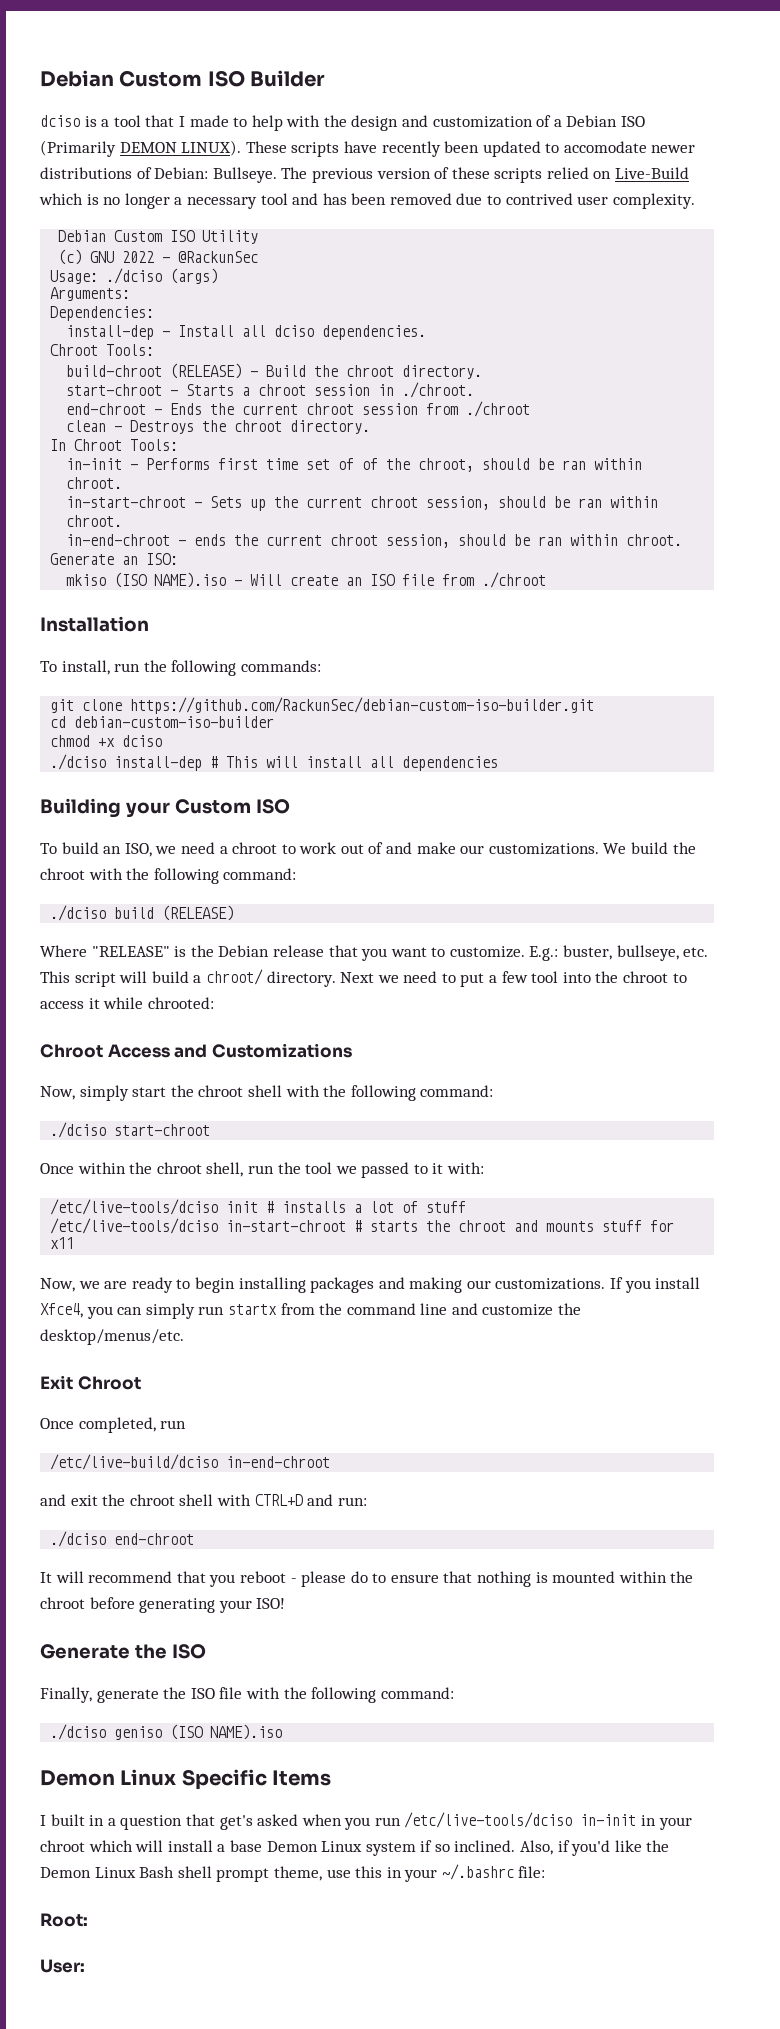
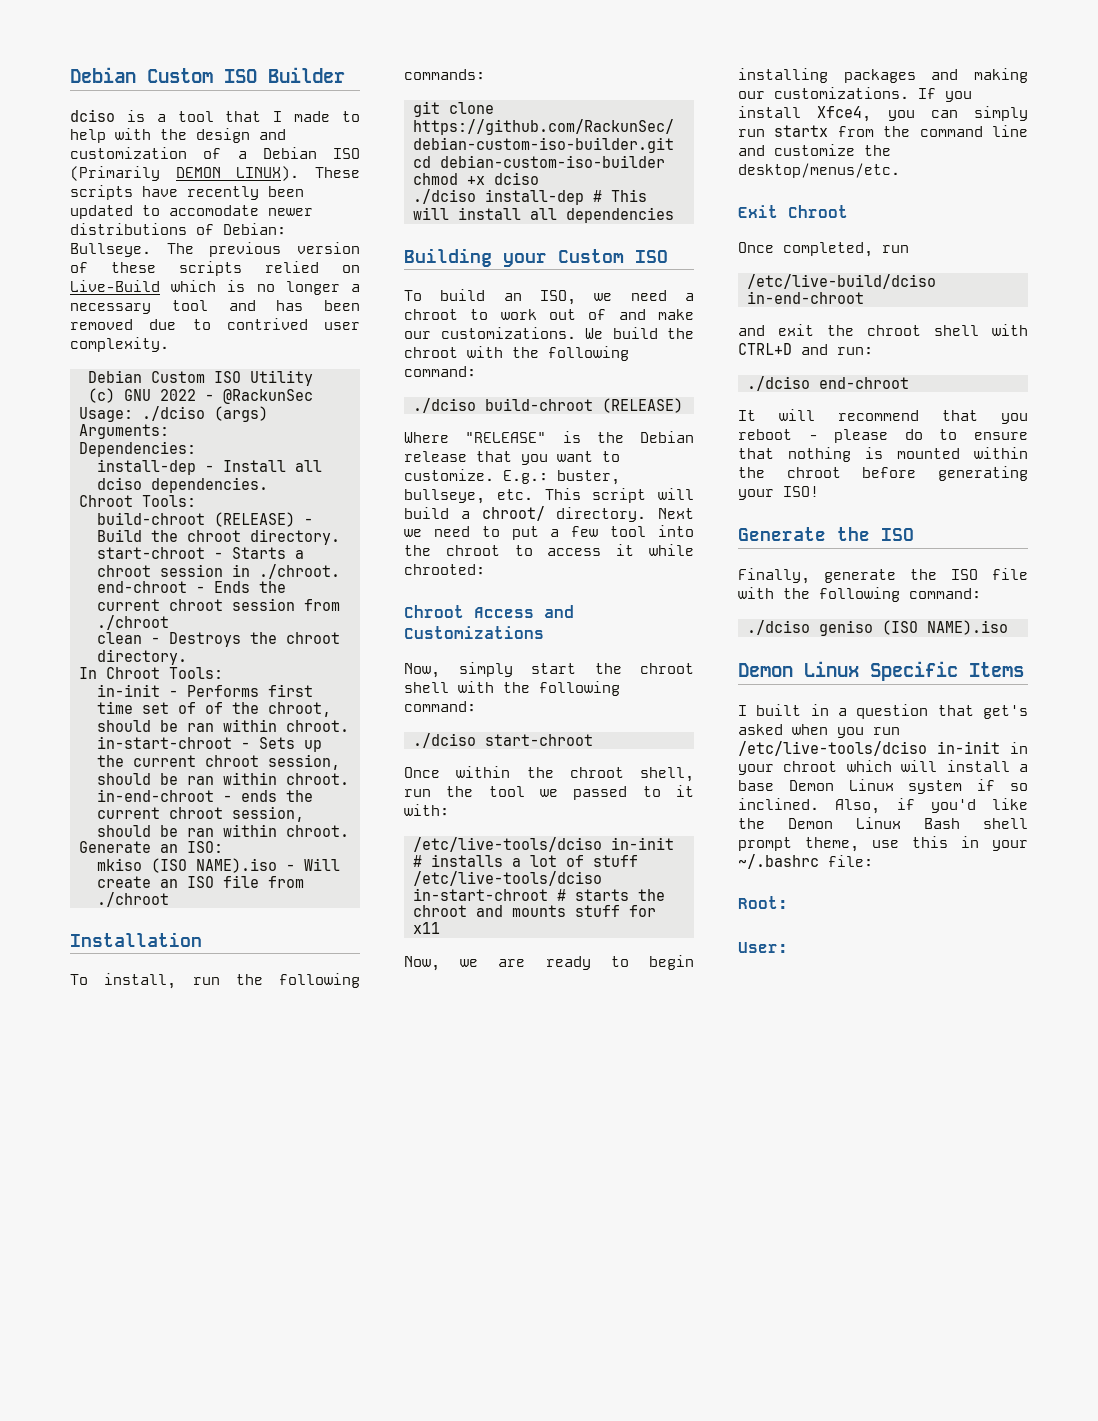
- ./dciso build (RELEASE)
+ ./dciso build-chroot (RELEASE)
- /etc/live-tools/dciso init # installs a lot of stuff
+ /etc/live-tools/dciso in-init # installs a lot of stuff

